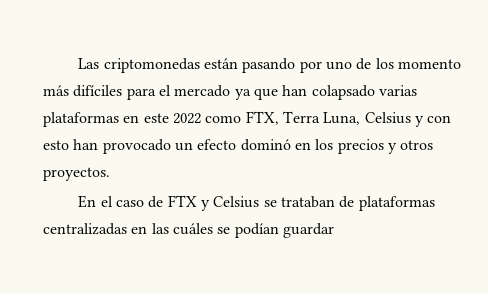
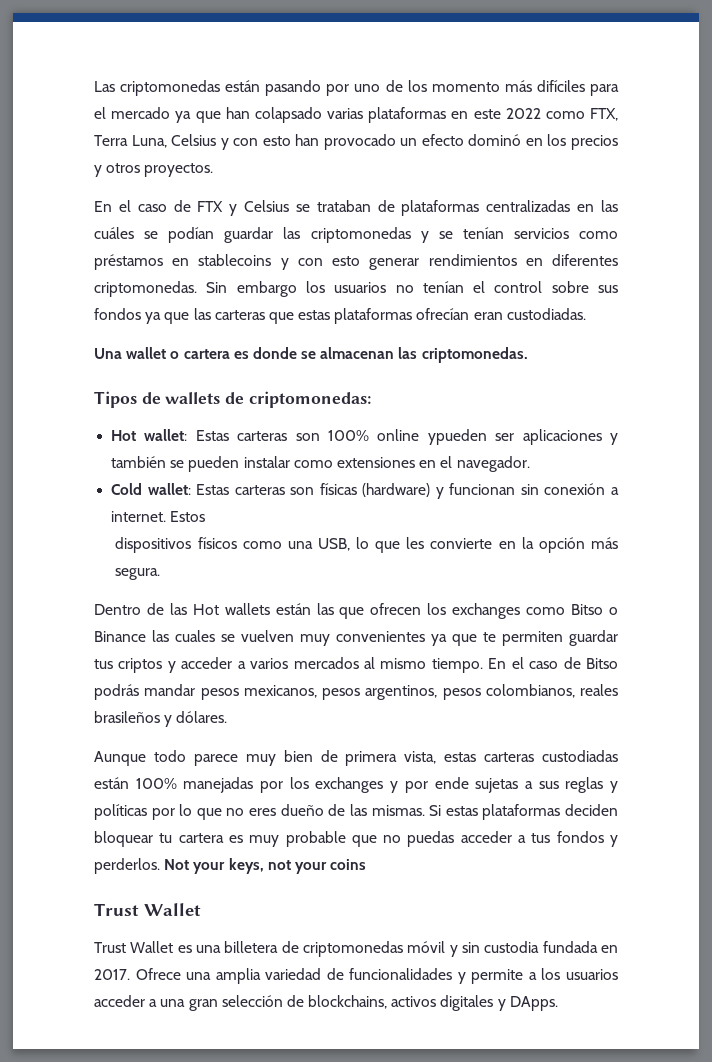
- En el caso de FTX y Celsius se trataban de plataformas centralizadas en las cuáles se podían guardar
+ En el caso de FTX y Celsius se trataban de plataformas centralizadas en las cuáles se podían guardar las criptomonedas y se tenían servicios como préstamos en stablecoins y con esto generar rendimientos en diferentes criptomonedas. Sin embargo los usuarios no tenían el control sobre sus fondos ya que las carteras que estas plataformas ofrecían eran custodiadas.
+ Una wallet o cartera es donde se almacenan las criptomonedas.
+ Tipos de wallets de criptomonedas:
+ Hot wallet: Estas carteras son 100% online ypueden ser aplicaciones y también se pueden instalar como extensiones en el navegador.
+ Cold wallet: Estas carteras son físicas (hardware) y funcionan sin conexión a internet. Estos
+ dispositivos físicos como una USB, lo que les convierte en la opción más segura.
+ Dentro de las Hot wallets están las que ofrecen los exchanges como Bitso o Binance las cuales se vuelven muy convenientes ya que te permiten guardar tus criptos y acceder a varios mercados al mismo tiempo. En el caso de Bitso podrás mandar pesos mexicanos, pesos argentinos, pesos colombianos, reales brasileños y dólares.
+ Aunque todo parece muy bien de primera vista, estas carteras custodiadas están 100% manejadas por los exchanges y por ende sujetas a sus reglas y políticas por lo que no eres dueño de las mismas. Si estas plataformas deciden bloquear tu cartera es muy probable que no puedas acceder a tus fondos y perderlos. Not your keys, not your coins
+ Trust Wallet
+ Trust Wallet es una billetera de criptomonedas móvil y sin custodia fundada en 2017. Ofrece una amplia variedad de funcionalidades y permite a los usuarios acceder a una gran selección de blockchains, activos digitales y DApps.

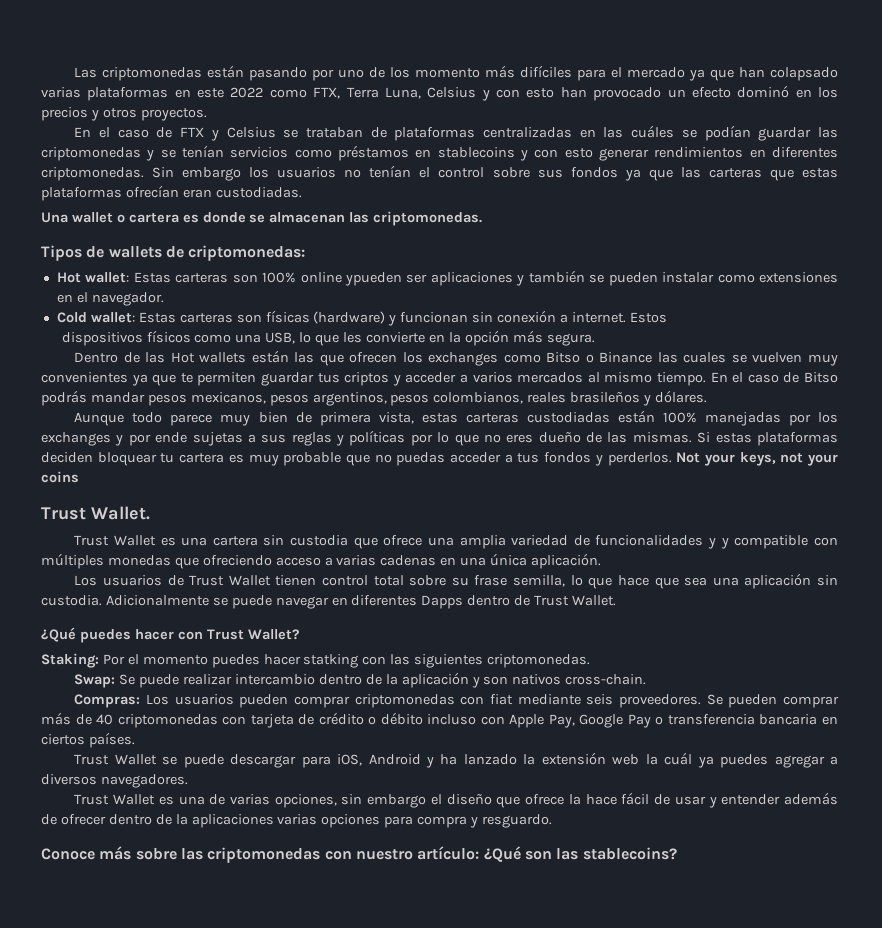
  Not your keys, not your coins
- Trust Wallet
- Trust Wallet es una billetera de criptomonedas móvil y sin custodia fundada en 2017. Ofrece una amplia variedad de funcionalidades y permite a los usuarios acceder a una gran selección de blockchains, activos digitales y DApps.
+ Trust Wallet.
+ Trust Wallet es una cartera sin custodia que ofrece una amplia variedad de funcionalidades y y compatible con múltiples monedas que ofreciendo acceso a varias cadenas en una única aplicación.
+ Los usuarios de Trust Wallet tienen control total sobre su frase semilla, lo que hace que sea una aplicación sin custodia. Adicionalmente se puede navegar en diferentes Dapps dentro de Trust Wallet.
+ ¿Qué puedes hacer con Trust Wallet?
+ Staking: Por el momento puedes hacer statking con las siguientes criptomonedas.
+ Swap: Se puede realizar intercambio dentro de la aplicación y son nativos cross-chain.
+ Compras: Los usuarios pueden comprar criptomonedas con fiat mediante seis proveedores. Se pueden comprar más de 40 criptomonedas con tarjeta de crédito o débito incluso con Apple Pay, Google Pay o transferencia bancaria en ciertos países.
+ Trust Wallet se puede descargar para iOS, Android y ha lanzado la extensión web la cuál ya puedes agregar a diversos navegadores.
+ Trust Wallet es una de varias opciones, sin embargo el diseño que ofrece la hace fácil de usar y entender además de ofrecer dentro de la aplicaciones varias opciones para compra y resguardo.
+ Conoce más sobre las criptomonedas con nuestro artículo: ¿Qué son las stablecoins?

